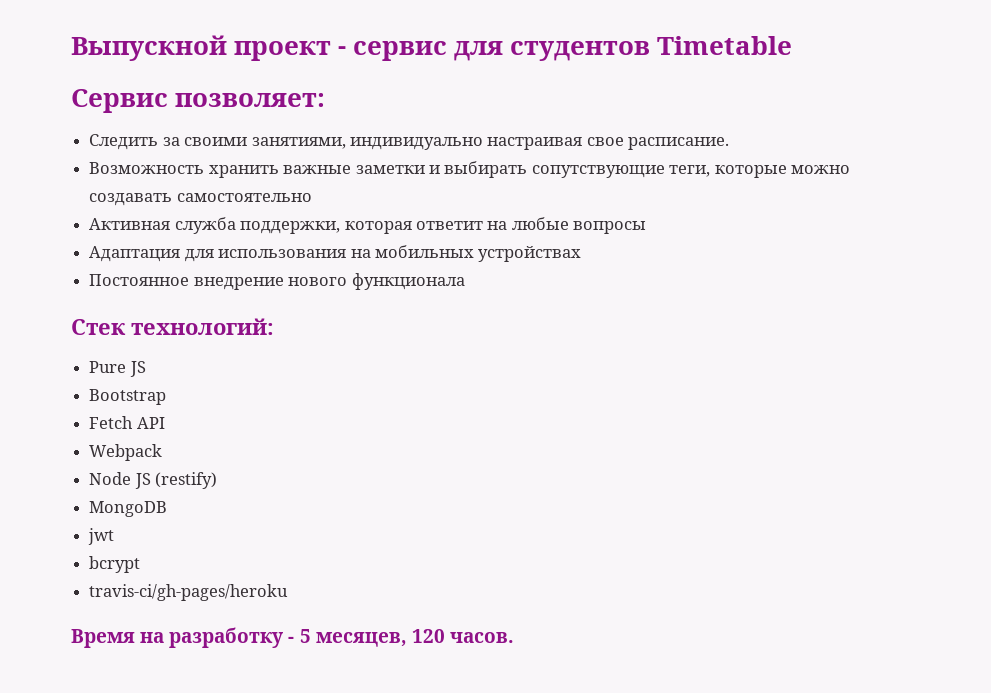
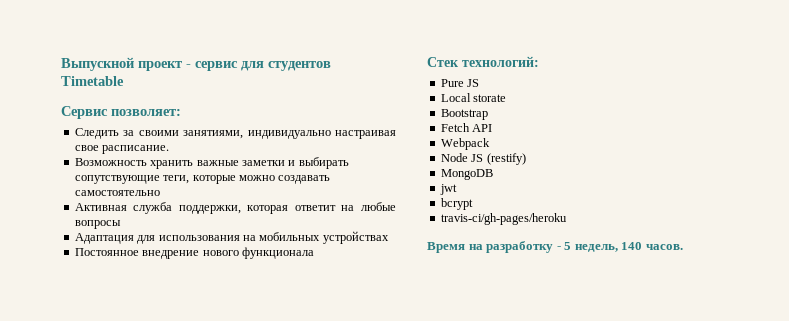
+ Local storate
- Время на разработку - 5 месяцев, 120 часов.
+ Время на разработку - 5 недель, 140 часов.

